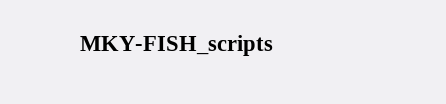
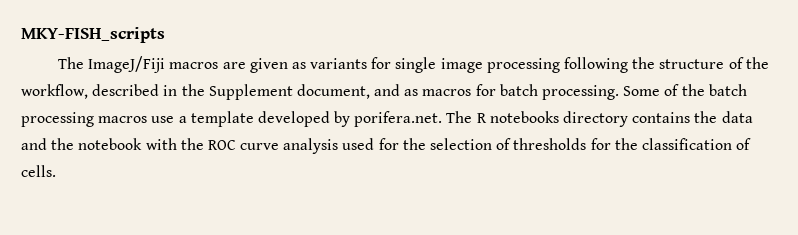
+ The ImageJ/Fiji macros are given as variants for single image processing following the structure of the workflow, described in the Supplement document, and as macros for batch processing. Some of the batch processing macros use a template developed by porifera.net. The R notebooks directory contains the data and the notebook with the ROC curve analysis used for the selection of thresholds for the classification of cells.

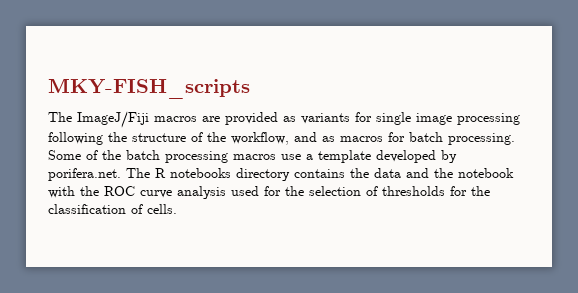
- The ImageJ/Fiji macros are given as variants for single image processing following the structure of the workflow, described in the Supplement document, and as macros for batch processing.
+ The ImageJ/Fiji macros are provided as variants for single image processing following the structure of the workflow, and as macros for batch processing.

